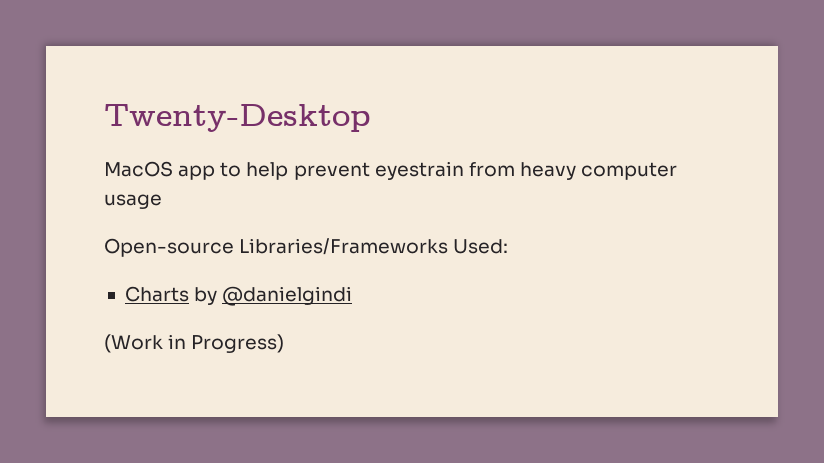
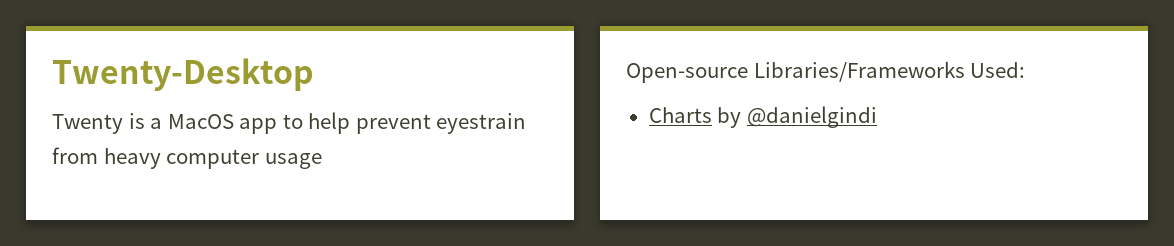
- MacOS app to help prevent eyestrain from heavy computer usage
+ Twenty is a MacOS app to help prevent eyestrain from heavy computer usage
- (Work in Progress)

